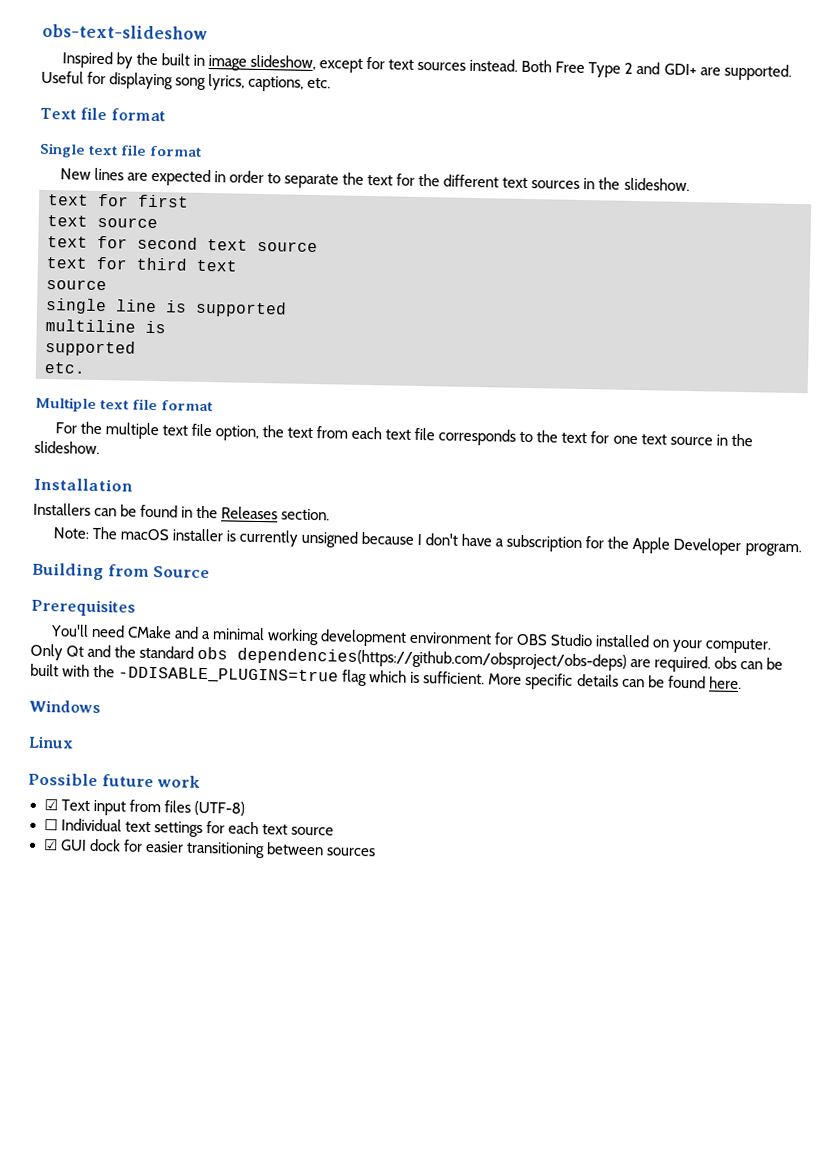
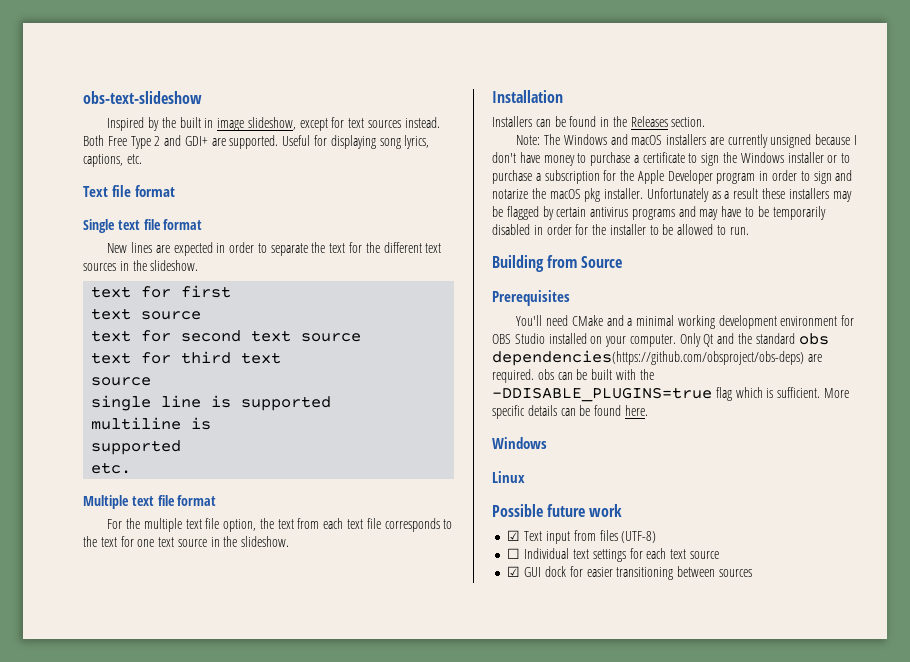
- Note: The macOS installer is currently unsigned because I don't have a subscription for the Apple Developer program.
+ Note: The Windows and macOS installers are currently unsigned because I don't have money to purchase a certificate to sign the Windows installer or to purchase a subscription for the Apple Developer program in order to sign and notarize the macOS pkg installer. Unfortunately as a result these installers may be flagged by certain antivirus programs and may have to be temporarily disabled in order for the installer to be allowed to run.

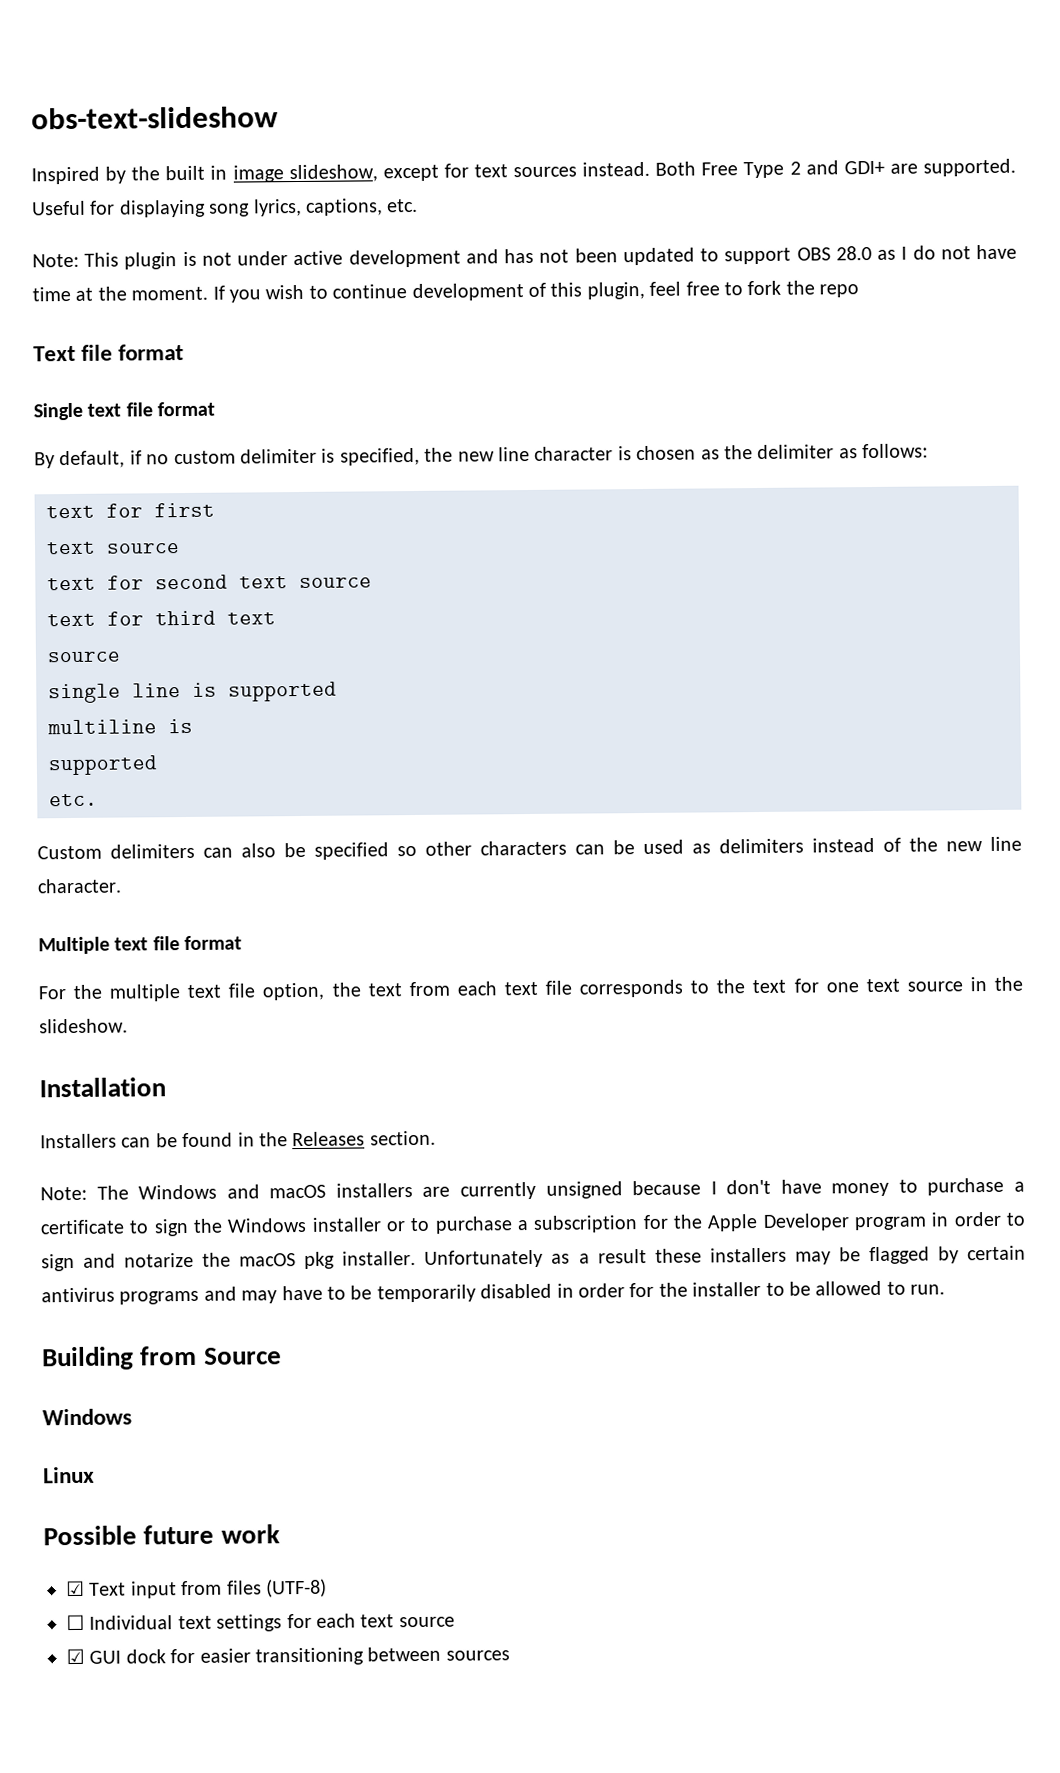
+ Note: This plugin is not under active development and has not been updated to support OBS 28.0 as I do not have time at the moment. If you wish to continue development of this plugin, feel free to fork the repo
- New lines are expected in order to separate the text for the different text sources in the slideshow.
+ By default, if no custom delimiter is specified, the new line character is chosen as the delimiter as follows:
+ Custom delimiters can also be specified so other characters can be used as delimiters instead of the new line character.
- Prerequisites
- You'll need CMake and a minimal working development environment for OBS Studio installed on your computer. Only Qt and the standard obs dependencies(https://github.com/obsproject/obs-deps) are required. obs can be built with the -DDISABLE_PLUGINS=true flag which is sufficient. More specific details can be found here.

